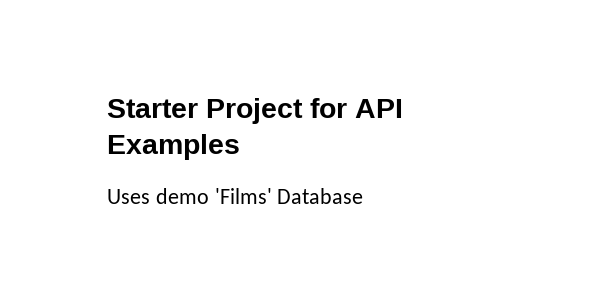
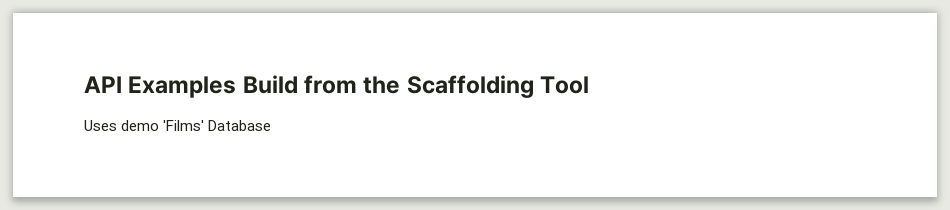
- Starter Project for API Examples
+ API Examples Build from the Scaffolding Tool

